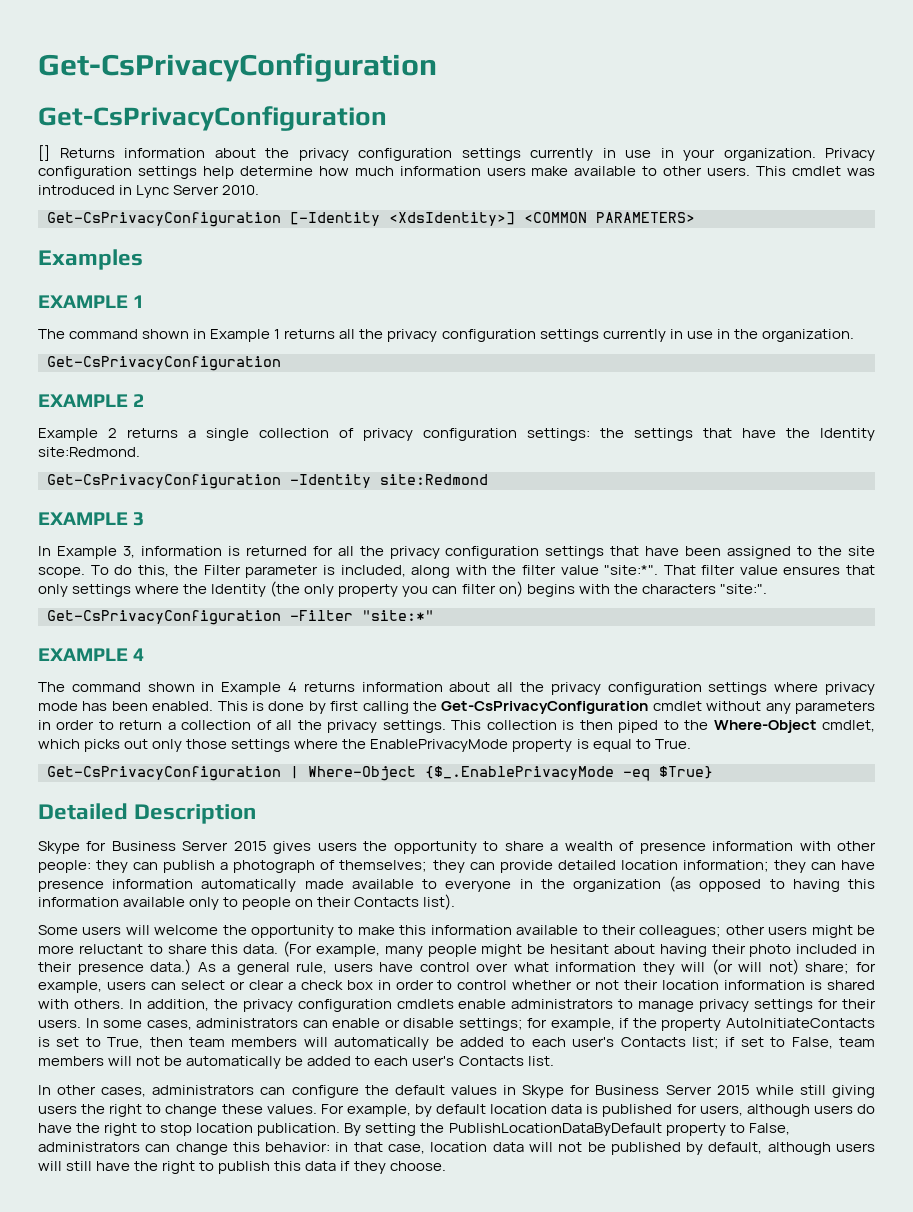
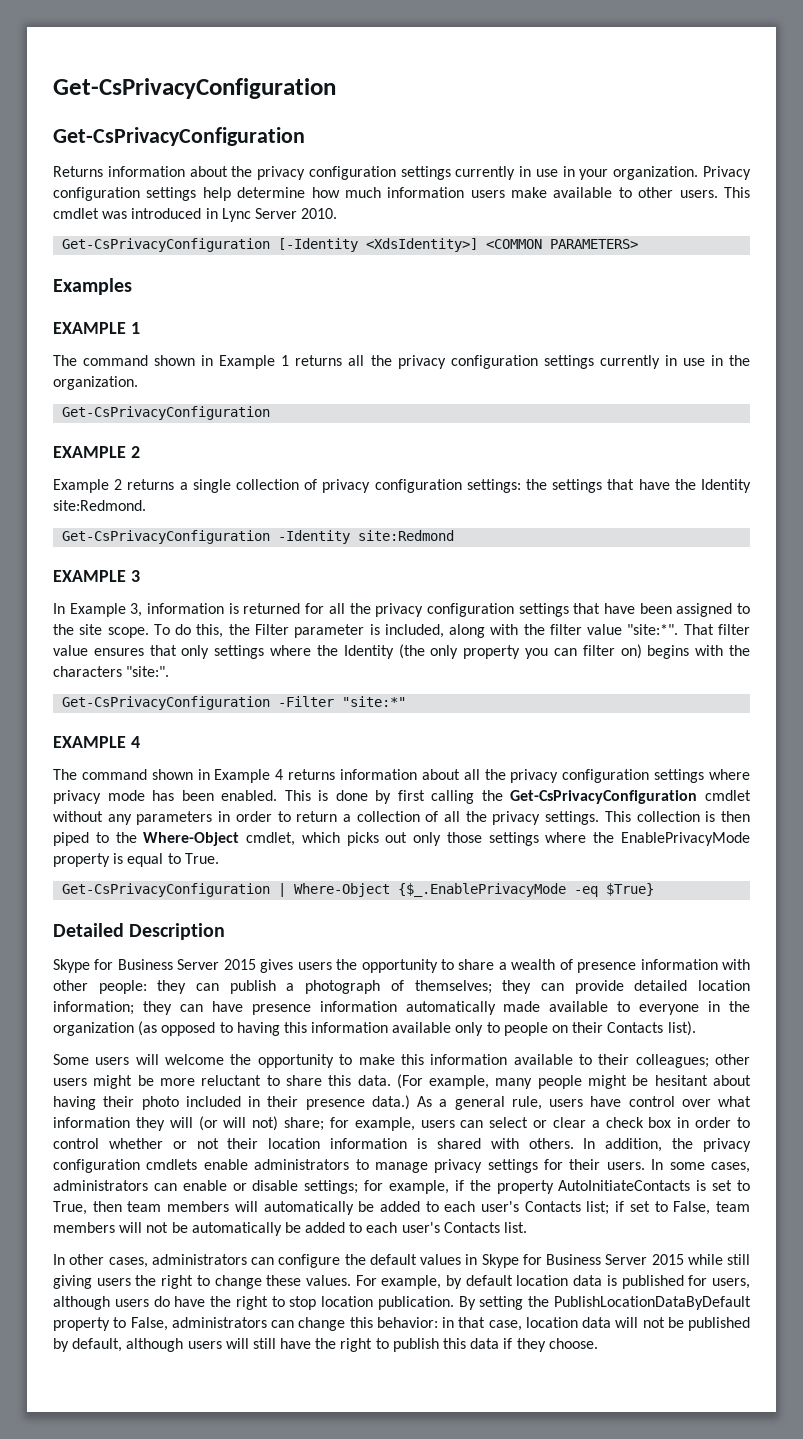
- [] Returns information about the privacy configuration settings currently in use in your organization.
+ Returns information about the privacy configuration settings currently in use in your organization.

